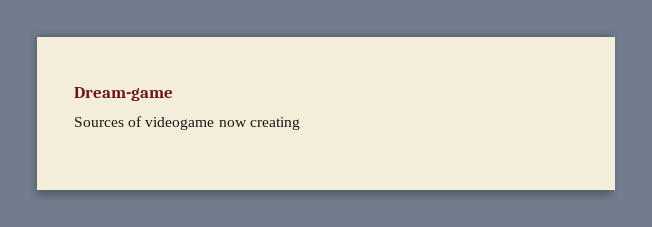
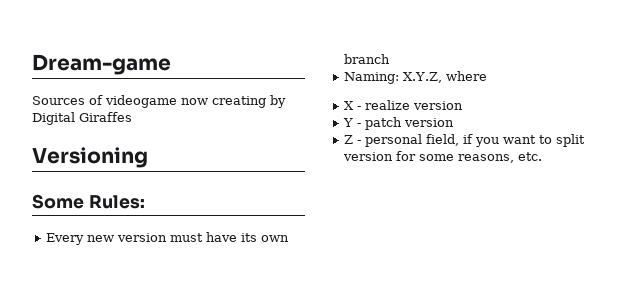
- Sources of videogame now creating
+ Sources of videogame now creating by Digital Giraffes
+ Versioning
+ Some Rules:
+ Every new version must have its own branch
+ Naming: X.Y.Z, where
+ X - realize version
+ Y - patch version
+ Z - personal field, if you want to split version for some reasons, etc.

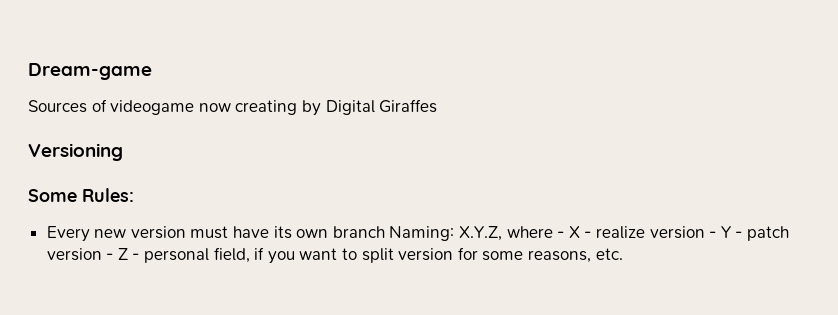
- Every new version must have its own branch
- Naming: X.Y.Z, where
- X - realize version
- Y - patch version
- Z - personal field, if you want to split version for some reasons, etc.
+ Every new version must have its own branch Naming: X.Y.Z, where - X - realize version - Y - patch version - Z - personal field, if you want to split version for some reasons, etc.

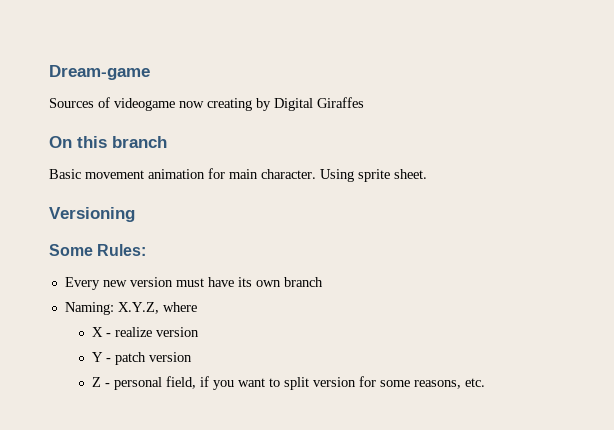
+ On this branch
+ Basic movement animation for main character. Using sprite sheet.
- Every new version must have its own branch Naming: X.Y.Z, where - X - realize version - Y - patch version - Z - personal field, if you want to split version for some reasons, etc.
+ Every new version must have its own branch
+ Naming: X.Y.Z, where
+ X - realize version
+ Y - patch version
+ Z - personal field, if you want to split version for some reasons, etc.

